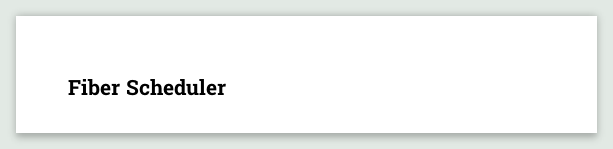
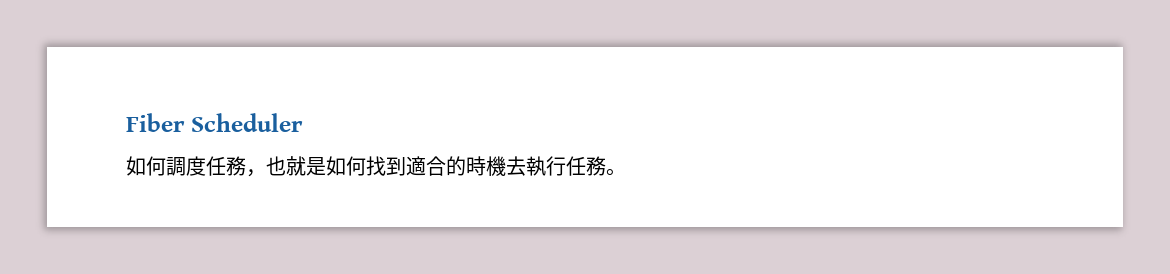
+ 如何調度任務，也就是如何找到適合的時機去執行任務。

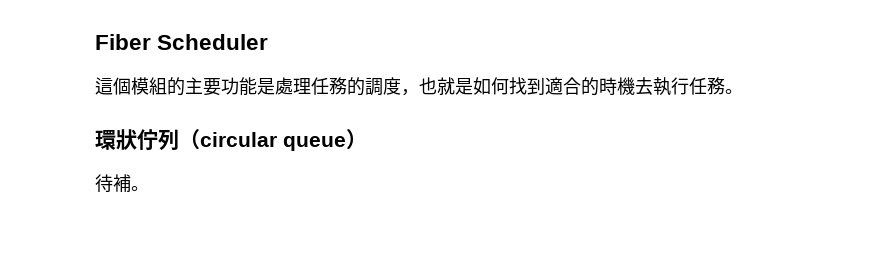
- 如何調度任務，也就是如何找到適合的時機去執行任務。
+ 這個模組的主要功能是處理任務的調度，也就是如何找到適合的時機去執行任務。
+ 環狀佇列（circular queue）
+ 待補。

